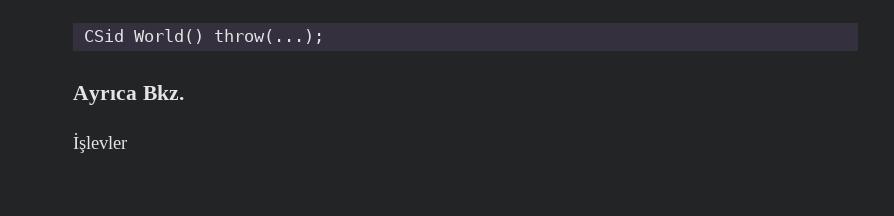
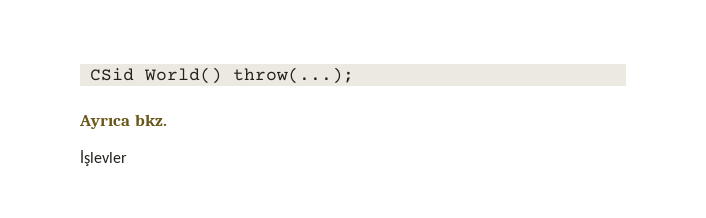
- Ayrıca Bkz.
+ Ayrıca bkz.

